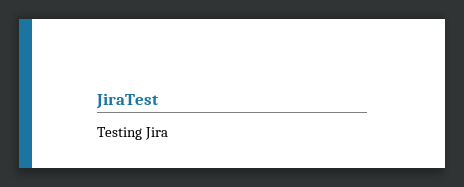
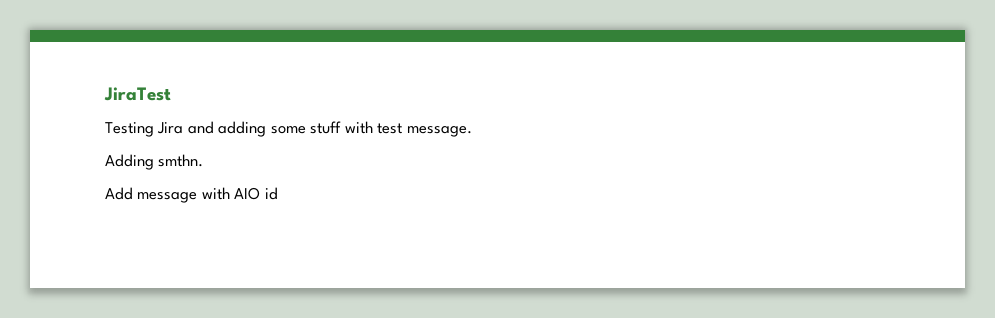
- Testing Jira
+ Testing Jira and adding some stuff with test message.
+ Adding smthn.
+ Add message with AIO id

